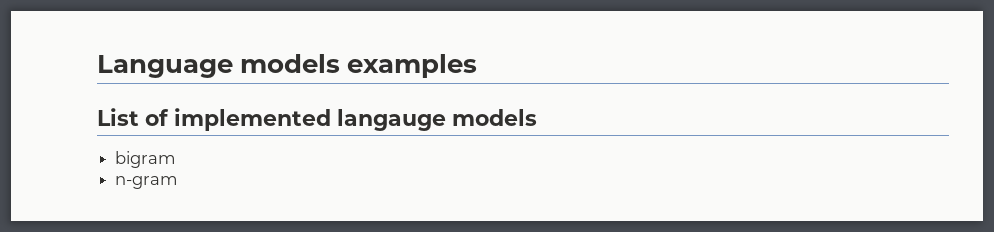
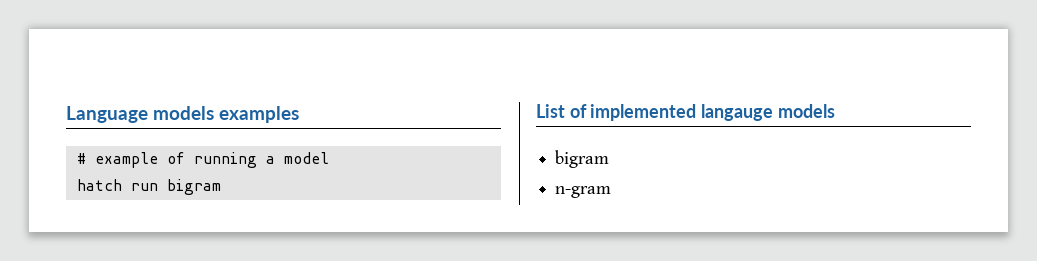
+ # example of running a model
+ hatch run bigram

